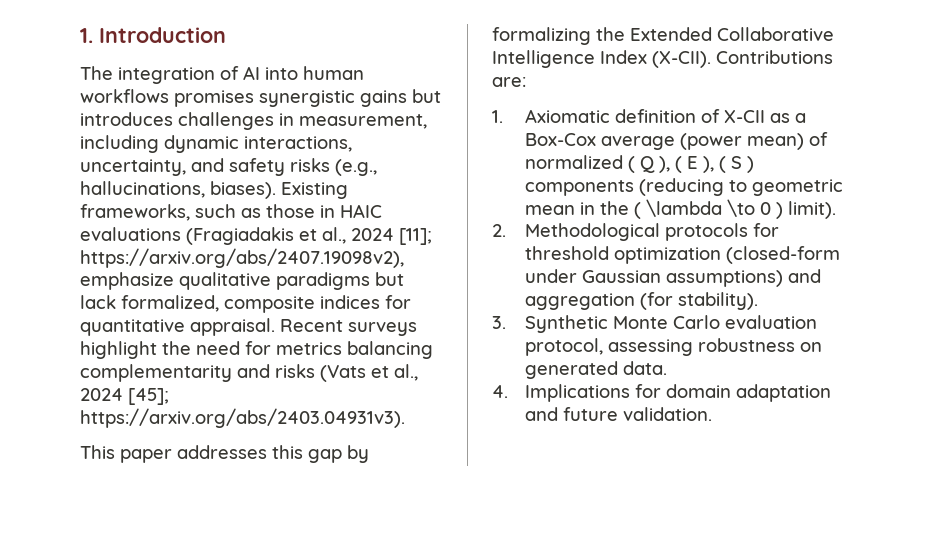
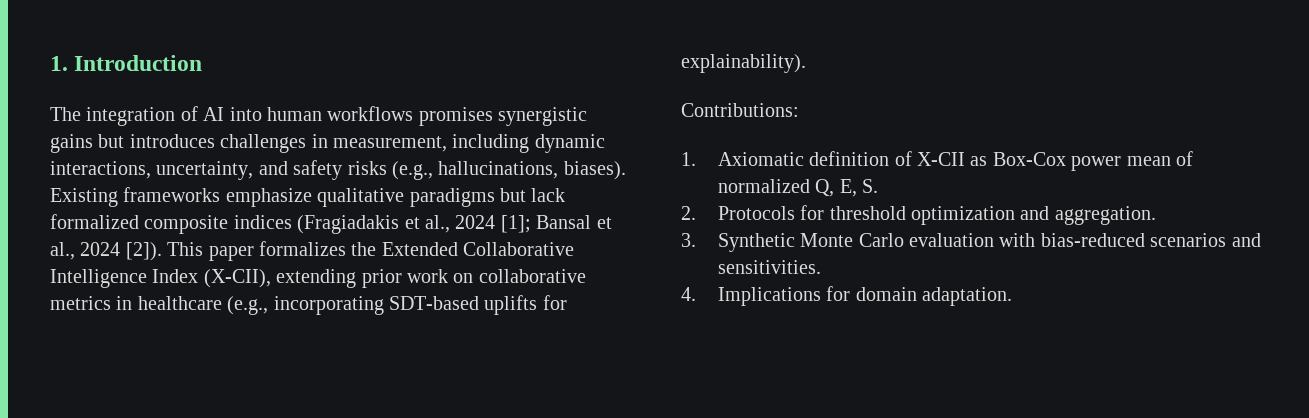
- Existing frameworks, such as those in HAIC evaluations (Fragiadakis et al., 2024 [11]; https://arxiv.org/abs/2407.19098v2), emphasize qualitative paradigms but lack formalized, composite indices for quantitative appraisal. Recent surveys highlight the need for metrics balancing complementarity and risks (Vats et al., 2024 [45]; https://arxiv.org/abs/2403.04931v3).
- This paper addresses this gap by formalizing the Extended Collaborative Intelligence Index (X-CII). Contributions are:
+ Existing frameworks emphasize qualitative paradigms but lack formalized composite indices (Fragiadakis et al., 2024 [1]; Bansal et al., 2024 [2]). This paper formalizes the Extended Collaborative Intelligence Index (X-CII), extending prior work on collaborative metrics in healthcare (e.g., incorporating SDT-based uplifts for explainability).
+ Contributions:
- 1. Axiomatic definition of X-CII as a Box-Cox average (power mean) of normalized ( Q ), ( E ), ( S ) components (reducing to geometric mean in the ( \lambda \to 0 ) limit).
+ 1. Axiomatic definition of X-CII as Box-Cox power mean of normalized Q, E, S.
- 2. Methodological protocols for threshold optimization (closed-form under Gaussian assumptions) and aggregation (for stability).
+ 2. Protocols for threshold optimization and aggregation.
- 3. Synthetic Monte Carlo evaluation protocol, assessing robustness on generated data.
+ 3. Synthetic Monte Carlo evaluation with bias-reduced scenarios and sensitivities.
- 4. Implications for domain adaptation and future validation.
+ 4. Implications for domain adaptation.

